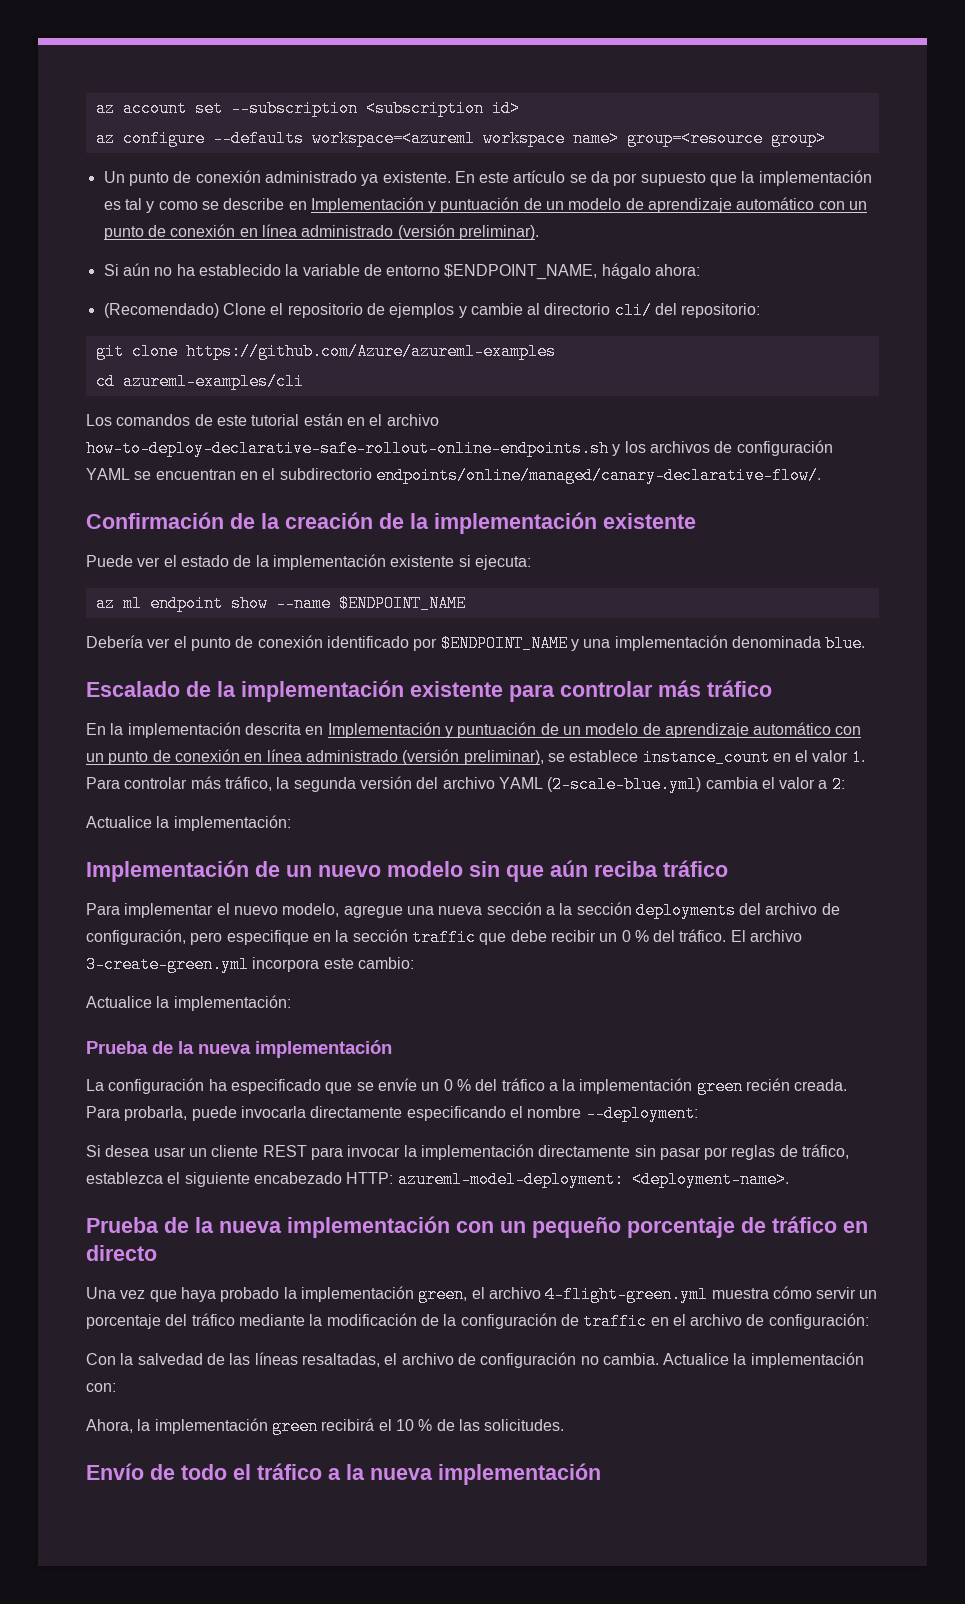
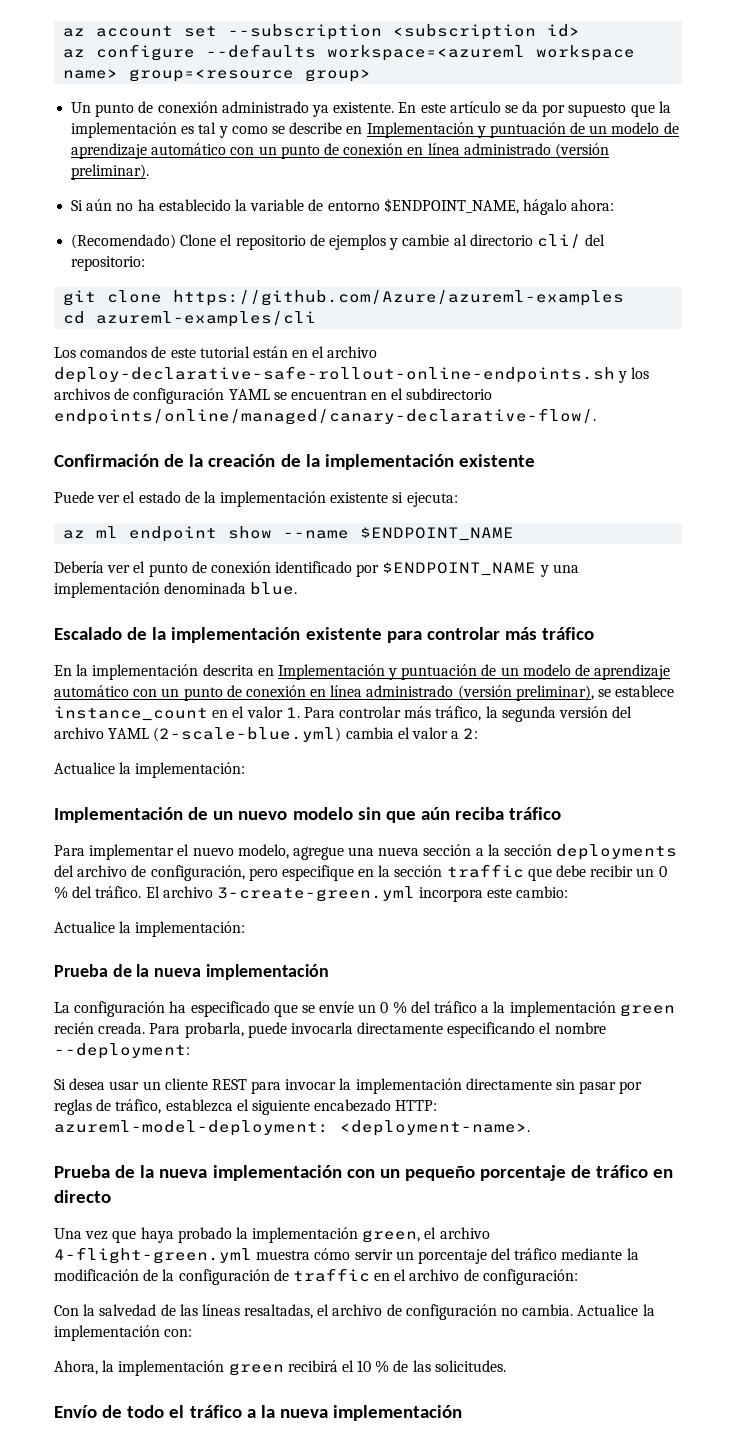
- Los comandos de este tutorial están en el archivo how-to-deploy-declarative-safe-rollout-online-endpoints.sh y los archivos de configuración YAML se encuentran en el subdirectorio endpoints/online/managed/canary-declarative-flow/.
+ Los comandos de este tutorial están en el archivo deploy-declarative-safe-rollout-online-endpoints.sh y los archivos de configuración YAML se encuentran en el subdirectorio endpoints/online/managed/canary-declarative-flow/.

